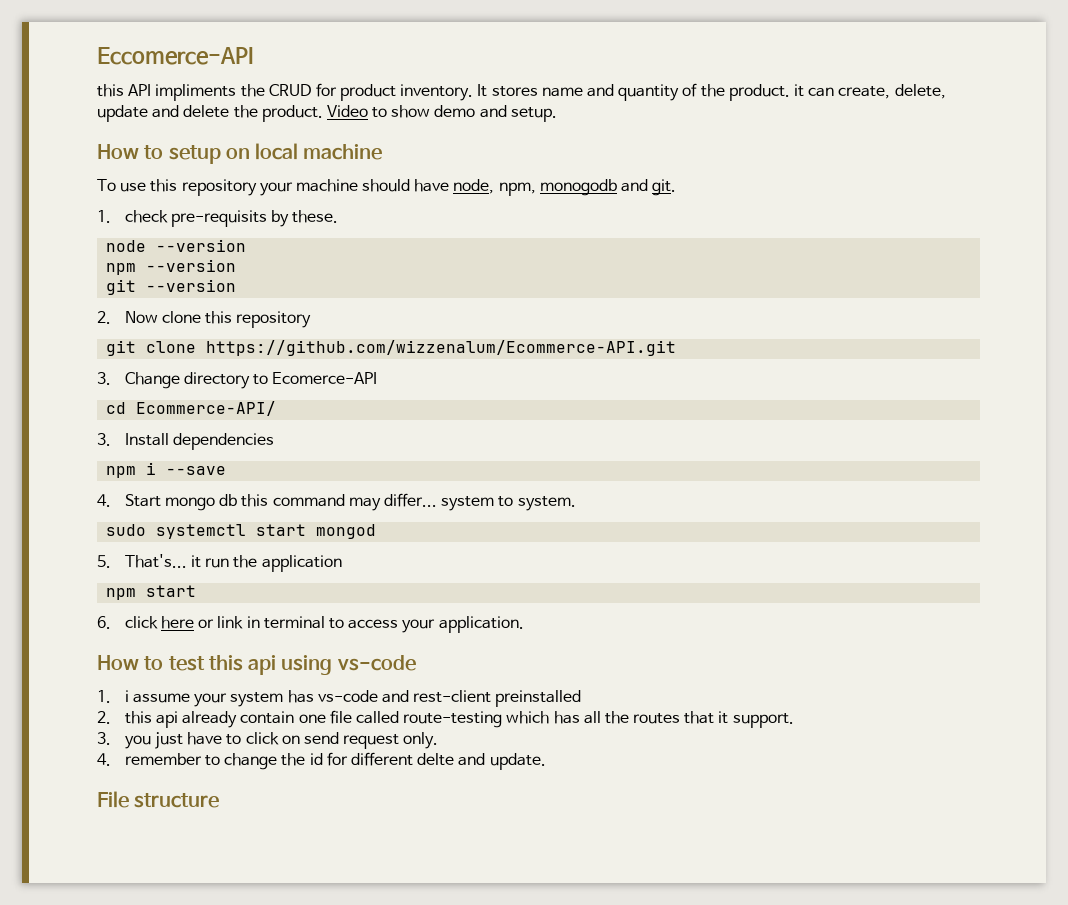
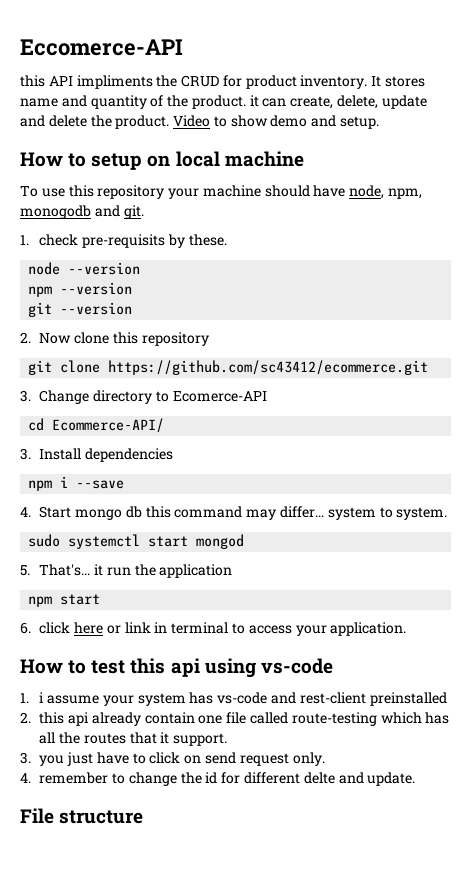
- git clone https://github.com/wizzenalum/Ecommerce-API.git
+ git clone https://github.com/sc43412/ecommerce.git

